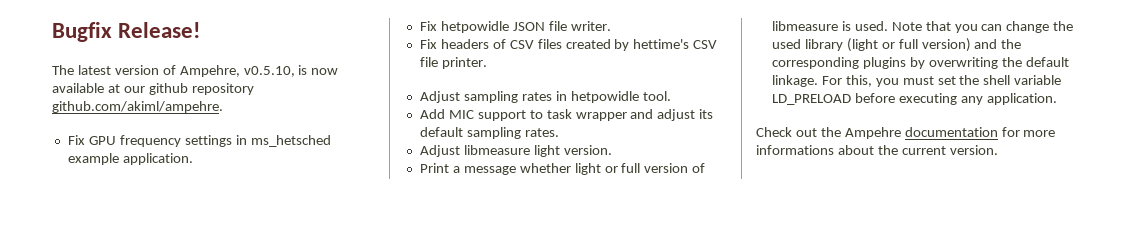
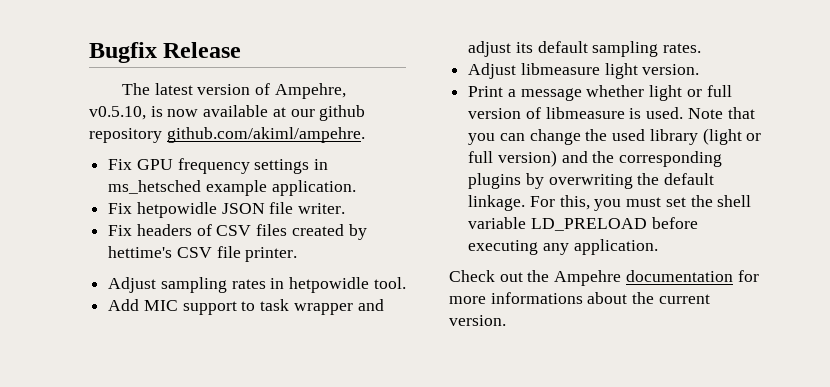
- Bugfix Release!
+ Bugfix Release

